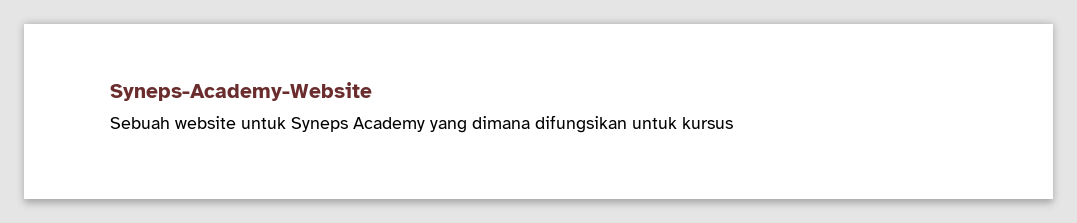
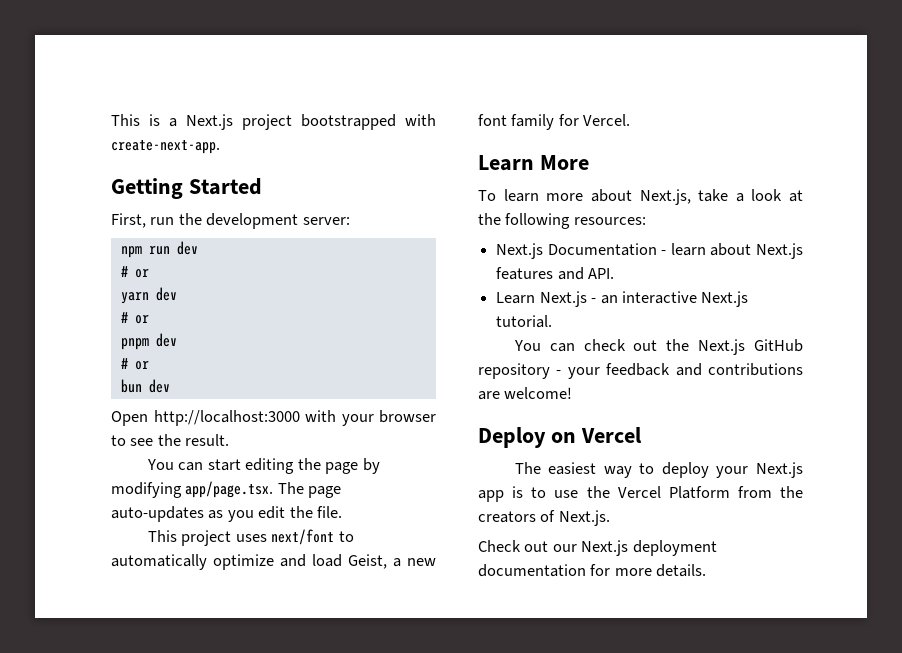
- Syneps-Academy-Website
- Sebuah website untuk Syneps Academy yang dimana difungsikan untuk kursus
+ This is a Next.js project bootstrapped with create-next-app.
+ Getting Started
+ First, run the development server:
+ npm run dev
+ # or
+ yarn dev
+ # or
+ pnpm dev
+ # or
+ bun dev
+ Open http://localhost:3000 with your browser to see the result.
+ You can start editing the page by modifying app/page.tsx. The page auto-updates as you edit the file.
+ This project uses next/font to automatically optimize and load Geist, a new font family for Vercel.
+ Learn More
+ To learn more about Next.js, take a look at the following resources:
+ Next.js Documentation - learn about Next.js features and API.
+ Learn Next.js - an interactive Next.js tutorial.
+ You can check out the Next.js GitHub repository - your feedback and contributions are welcome!
+ Deploy on Vercel
+ The easiest way to deploy your Next.js app is to use the Vercel Platform from the creators of Next.js.
+ Check out our Next.js deployment documentation for more details.

